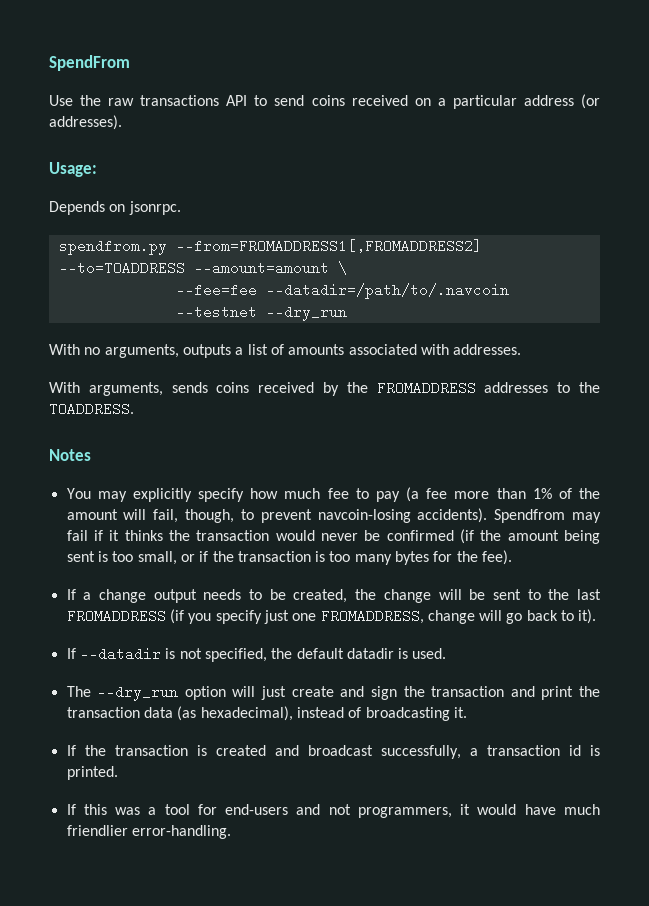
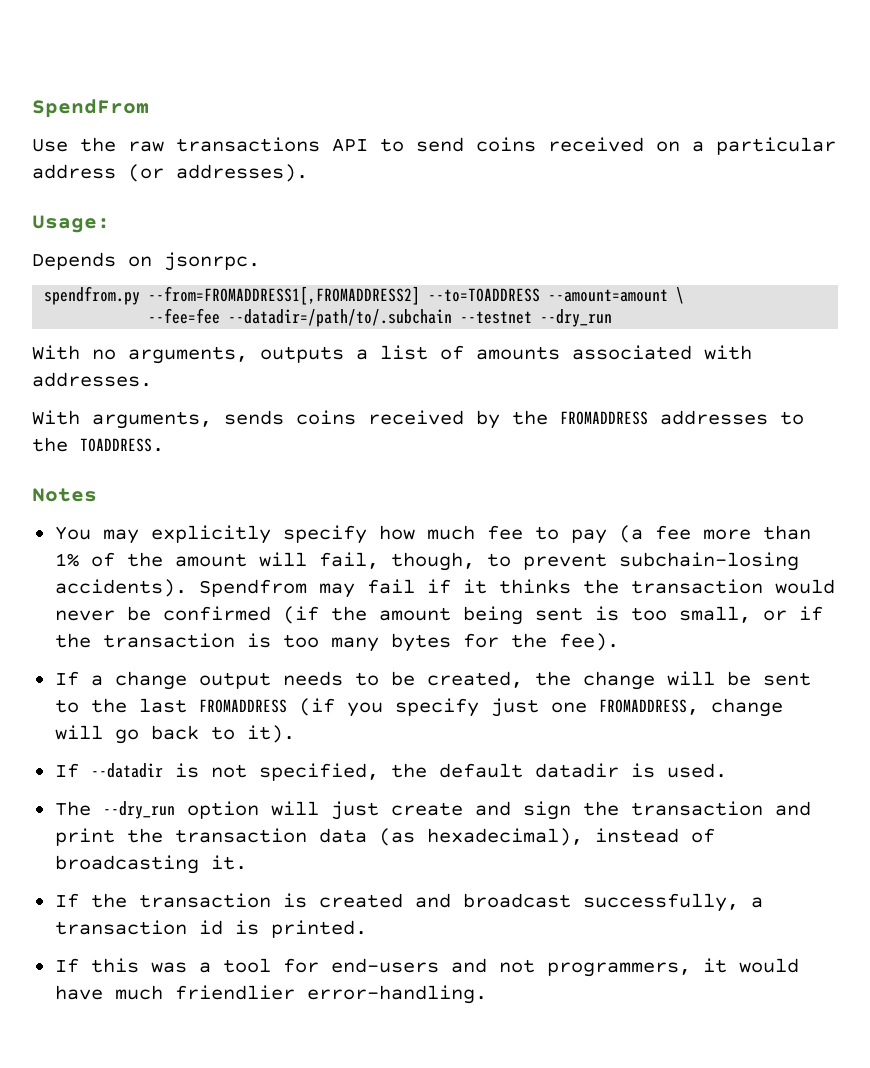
- --fee=fee --datadir=/path/to/.navcoin --testnet --dry_run
+ --fee=fee --datadir=/path/to/.subchain --testnet --dry_run
- You may explicitly specify how much fee to pay (a fee more than 1% of the amount will fail, though, to prevent navcoin-losing accidents).
+ You may explicitly specify how much fee to pay (a fee more than 1% of the amount will fail, though, to prevent subchain-losing accidents).

